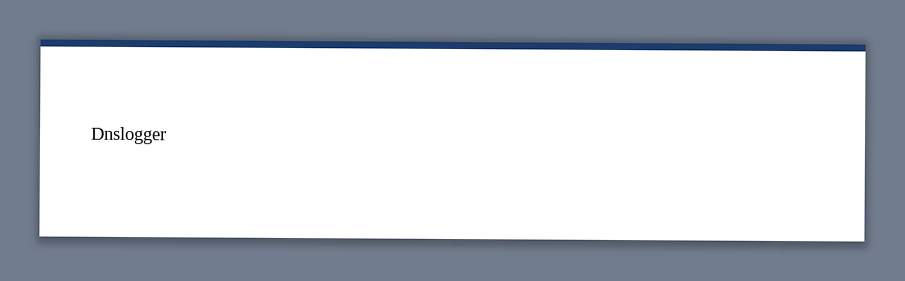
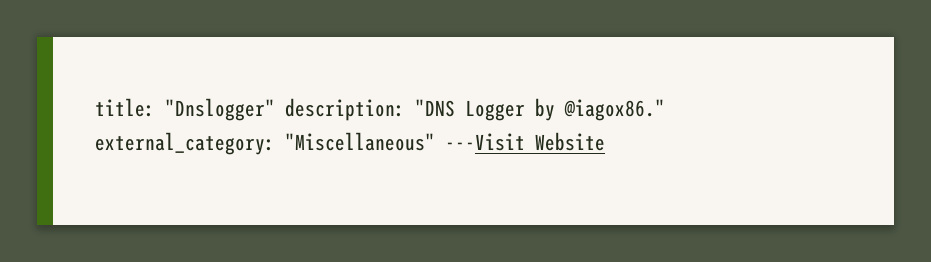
- Dnslogger
+ title: "Dnslogger" description: "DNS Logger by @iagox86." external_category: "Miscellaneous" ---Visit Website

